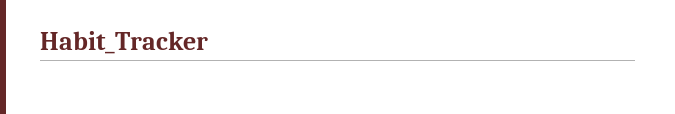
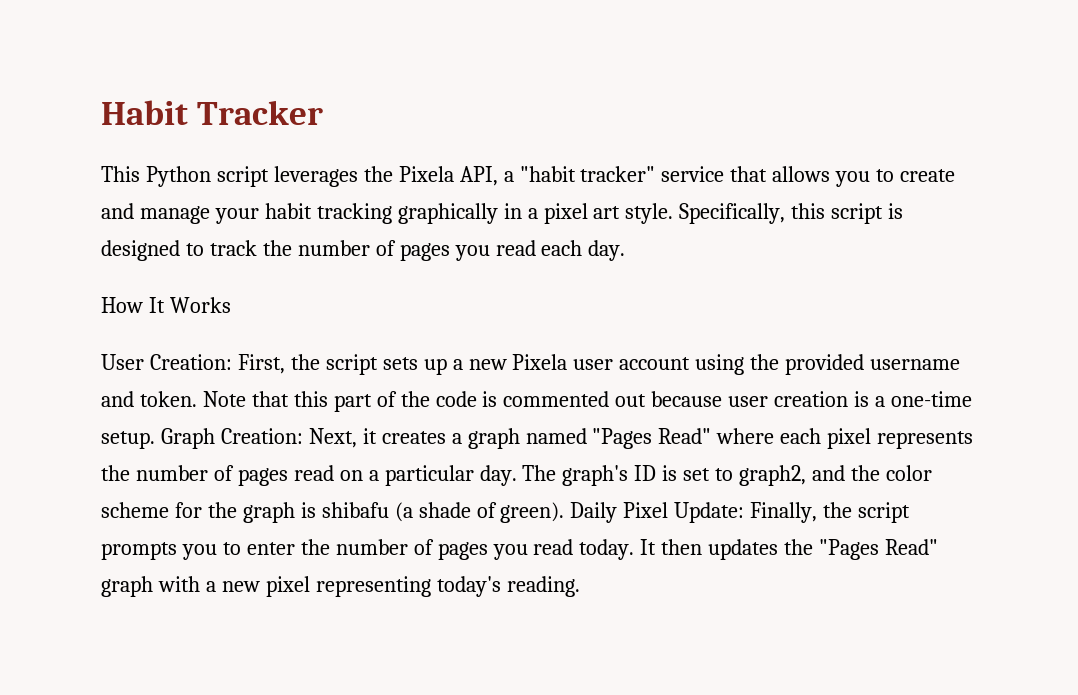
- Habit_Tracker
+ Habit Tracker
+ This Python script leverages the Pixela API, a "habit tracker" service that allows you to create and manage your habit tracking graphically in a pixel art style. Specifically, this script is designed to track the number of pages you read each day.
+ How It Works
+ User Creation: First, the script sets up a new Pixela user account using the provided username and token. Note that this part of the code is commented out because user creation is a one-time setup. Graph Creation: Next, it creates a graph named "Pages Read" where each pixel represents the number of pages read on a particular day. The graph's ID is set to graph2, and the color scheme for the graph is shibafu (a shade of green). Daily Pixel Update: Finally, the script prompts you to enter the number of pages you read today. It then updates the "Pages Read" graph with a new pixel representing today's reading.

